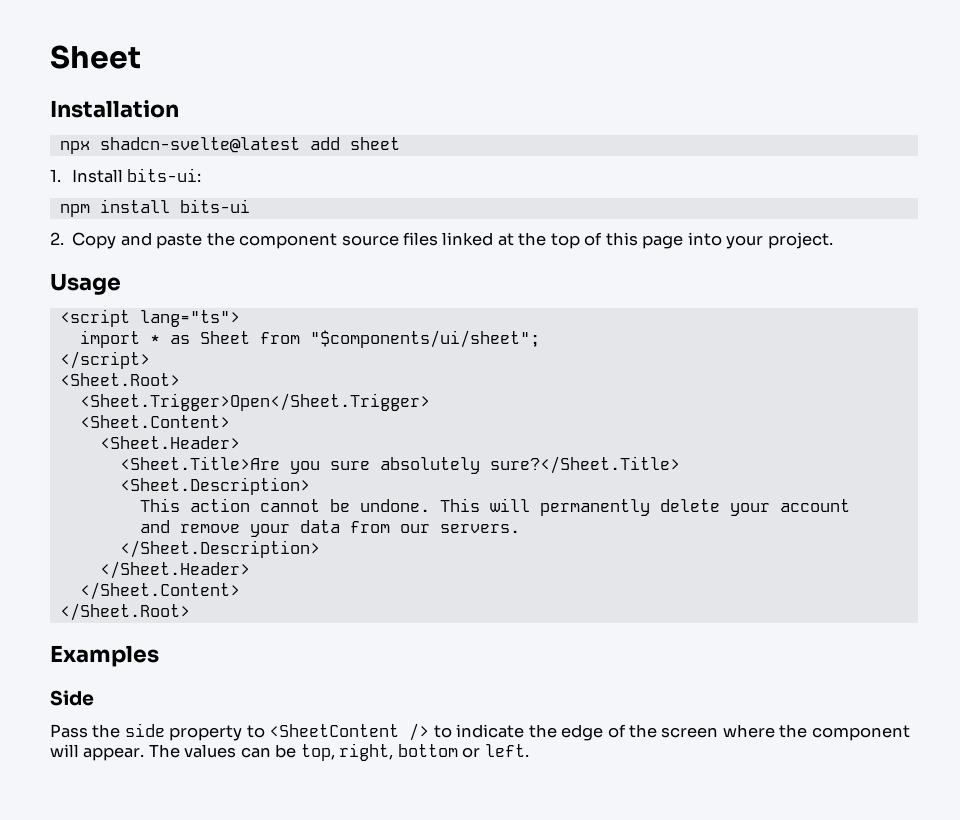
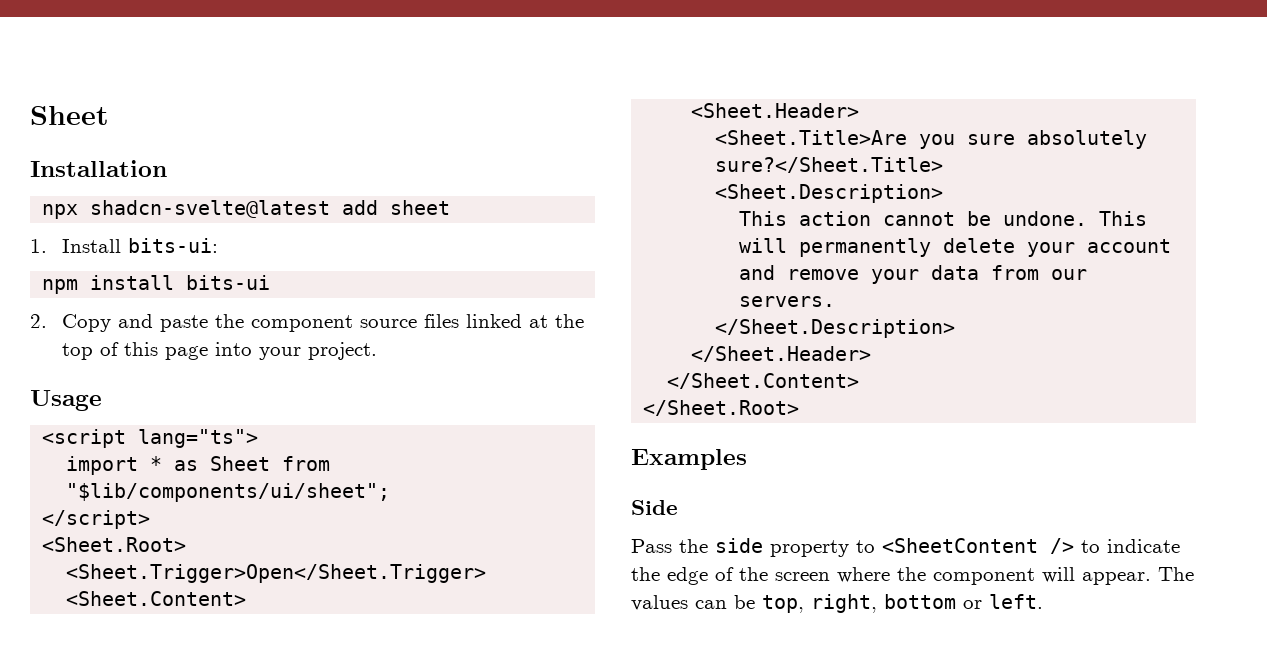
- import * as Sheet from "$components/ui/sheet";
+ import * as Sheet from "$lib/components/ui/sheet";

